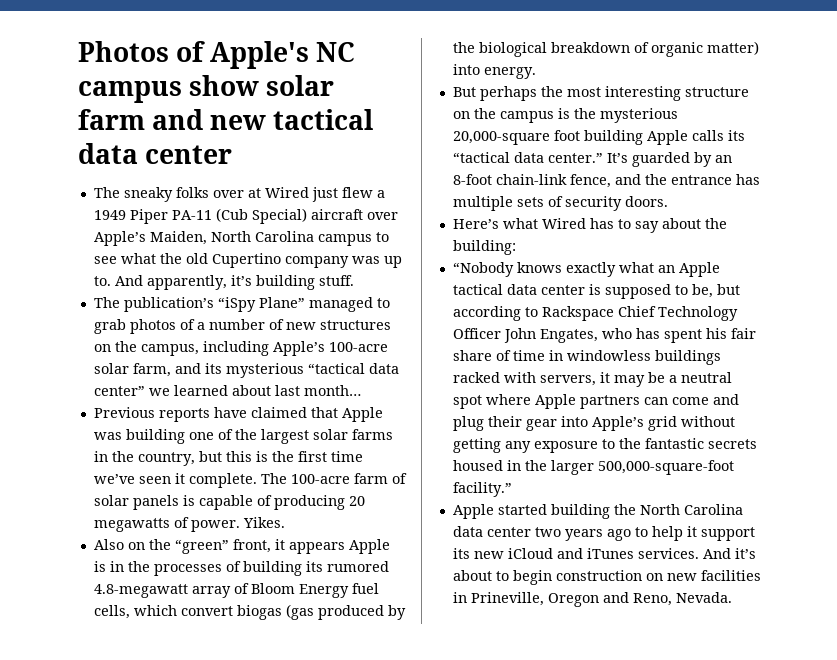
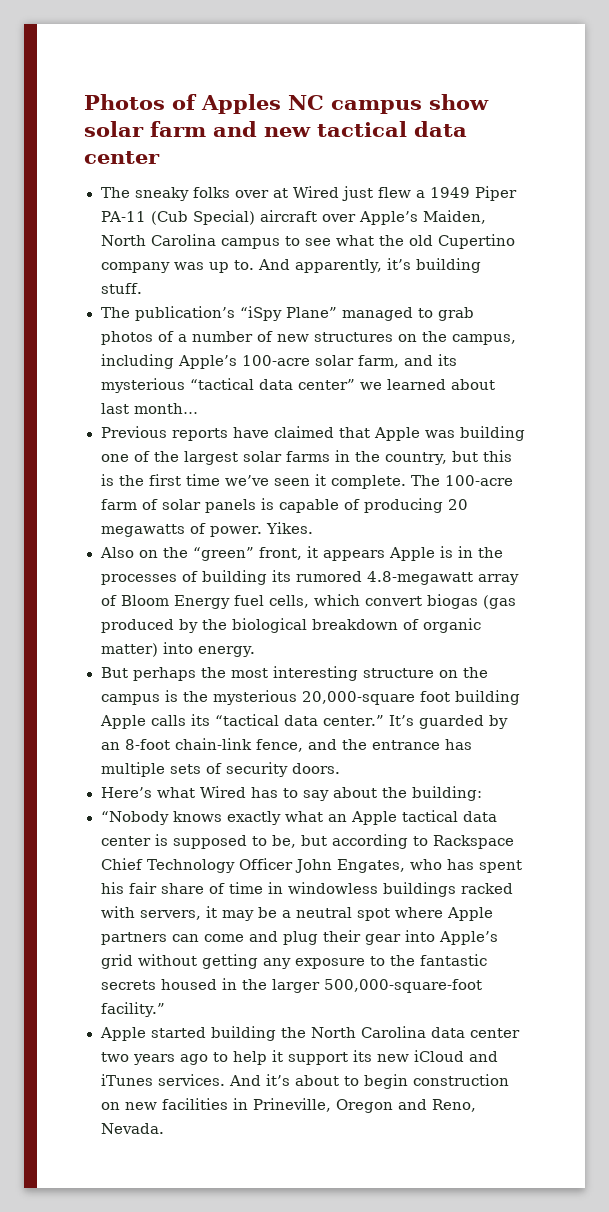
- Photos of Apple's NC campus show solar farm and new tactical data center
+ Photos of Apples NC campus show solar farm and new tactical data center

